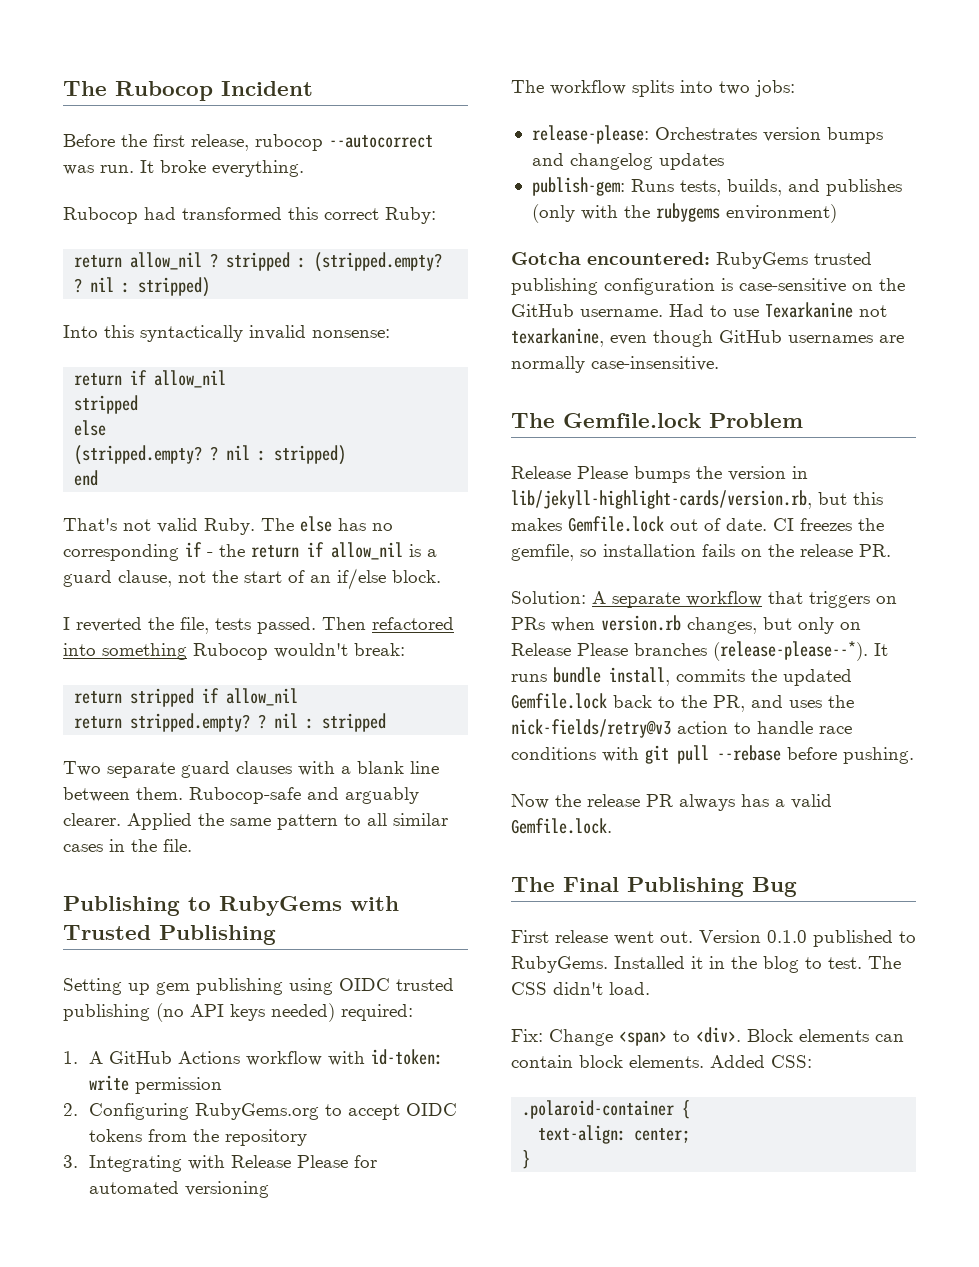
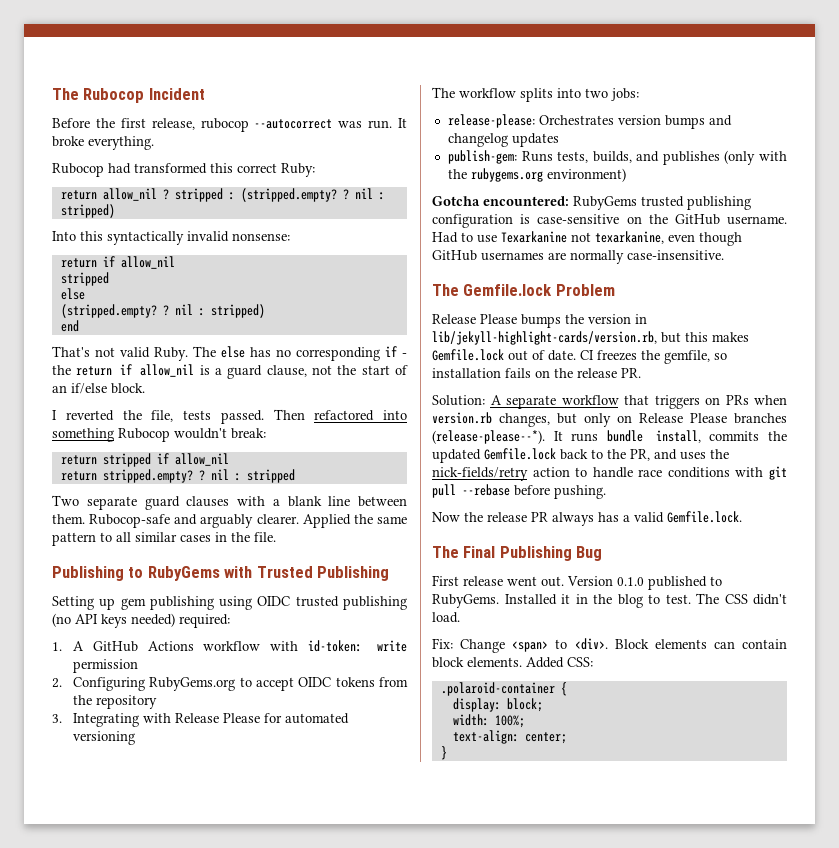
- publish-gem: Runs tests, builds, and publishes (only with the rubygems environment)
+ publish-gem: Runs tests, builds, and publishes (only with the rubygems.org environment)
- It runs bundle install, commits the updated Gemfile.lock back to the PR, and uses the nick-fields/retry@v3 action to handle race conditions with git pull --rebase before pushing.
+ It runs bundle install, commits the updated Gemfile.lock back to the PR, and uses the nick-fields/retry action to handle race conditions with git pull --rebase before pushing.
+ display: block;
+ width: 100%;

